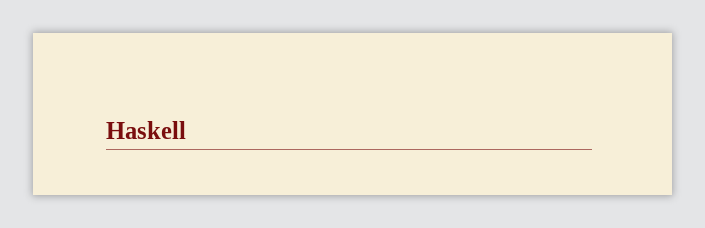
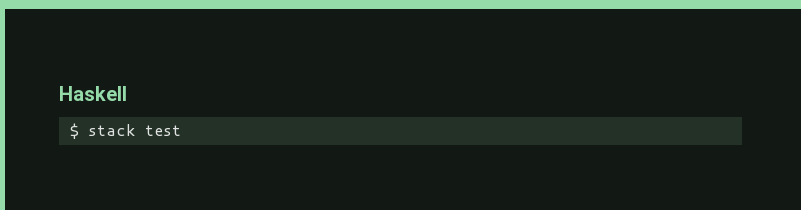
+ $ stack test

